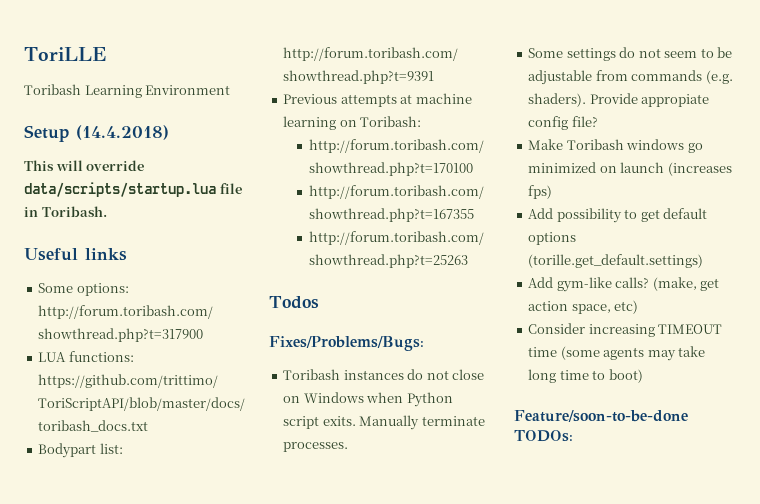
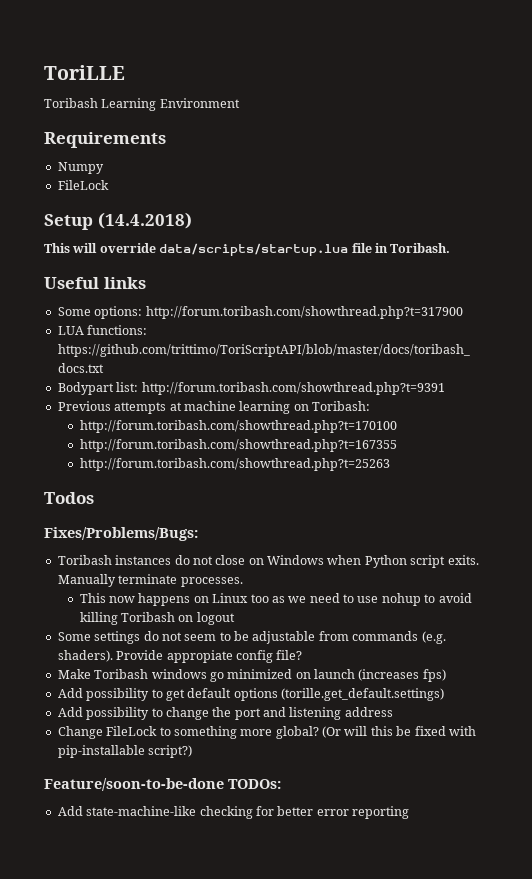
+ Requirements
+ Numpy
+ FileLock
+ This now happens on Linux too as we need to use nohup to avoid killing Toribash on logout
- Add gym-like calls? (make, get action space, etc)
- Consider increasing TIMEOUT time (some agents may take long time to boot)
+ Add possibility to change the port and listening address
+ Change FileLock to something more global? (Or will this be fixed with pip-installable script?)
  Feature/soon-to-be-done TODOs:
+ Add state-machine-like checking for better error reporting

